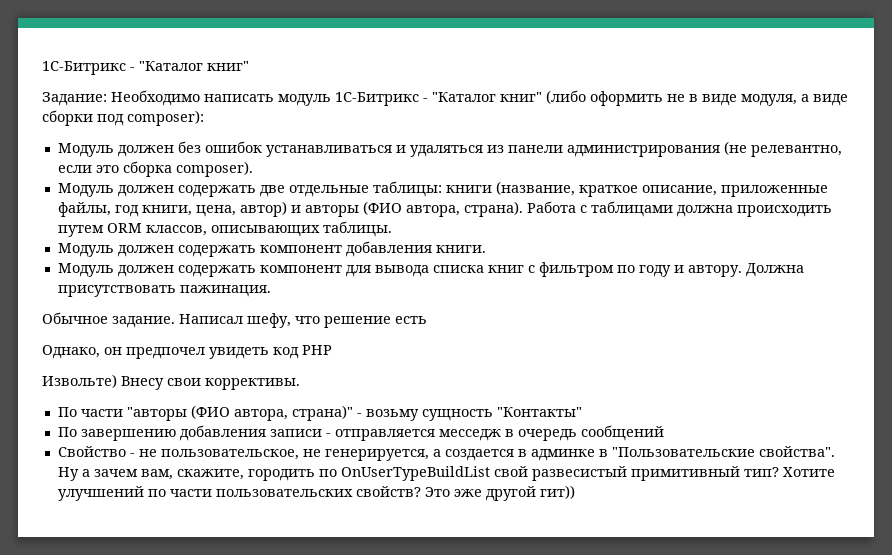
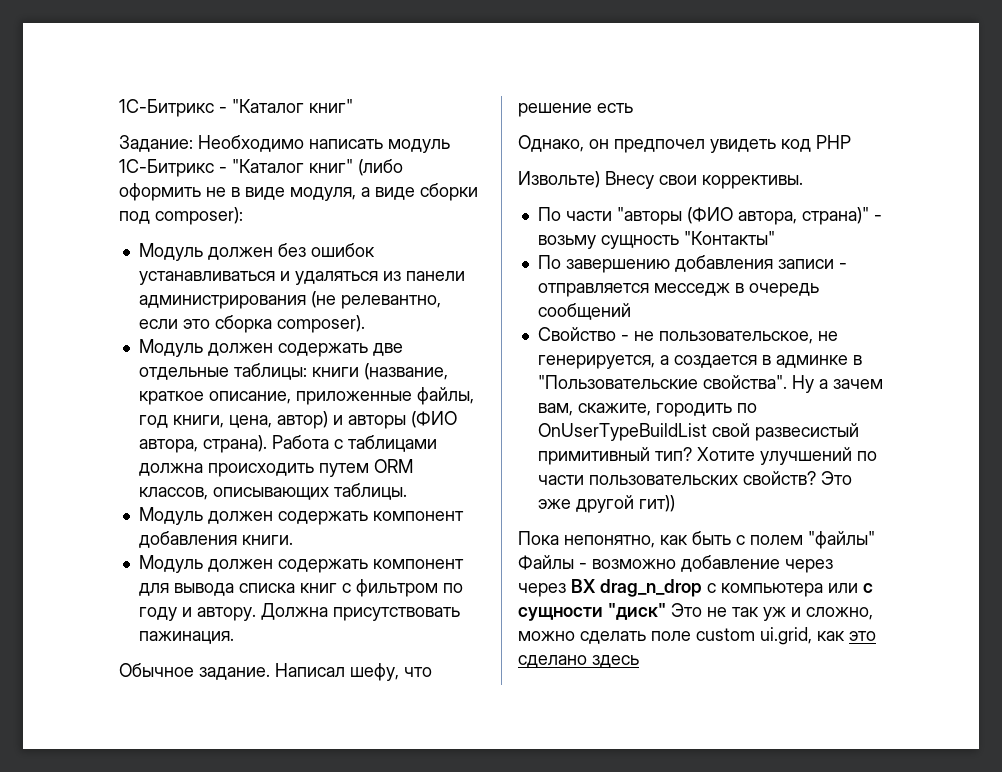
+ Пока непонятно, как быть с полем "файлы" Файлы - возможно добавление через через BX drag_n_drop c компьютера или с сущности "диск" Это не так уж и сложно, можно сделать поле custom ui.grid, как это сделано здесь

